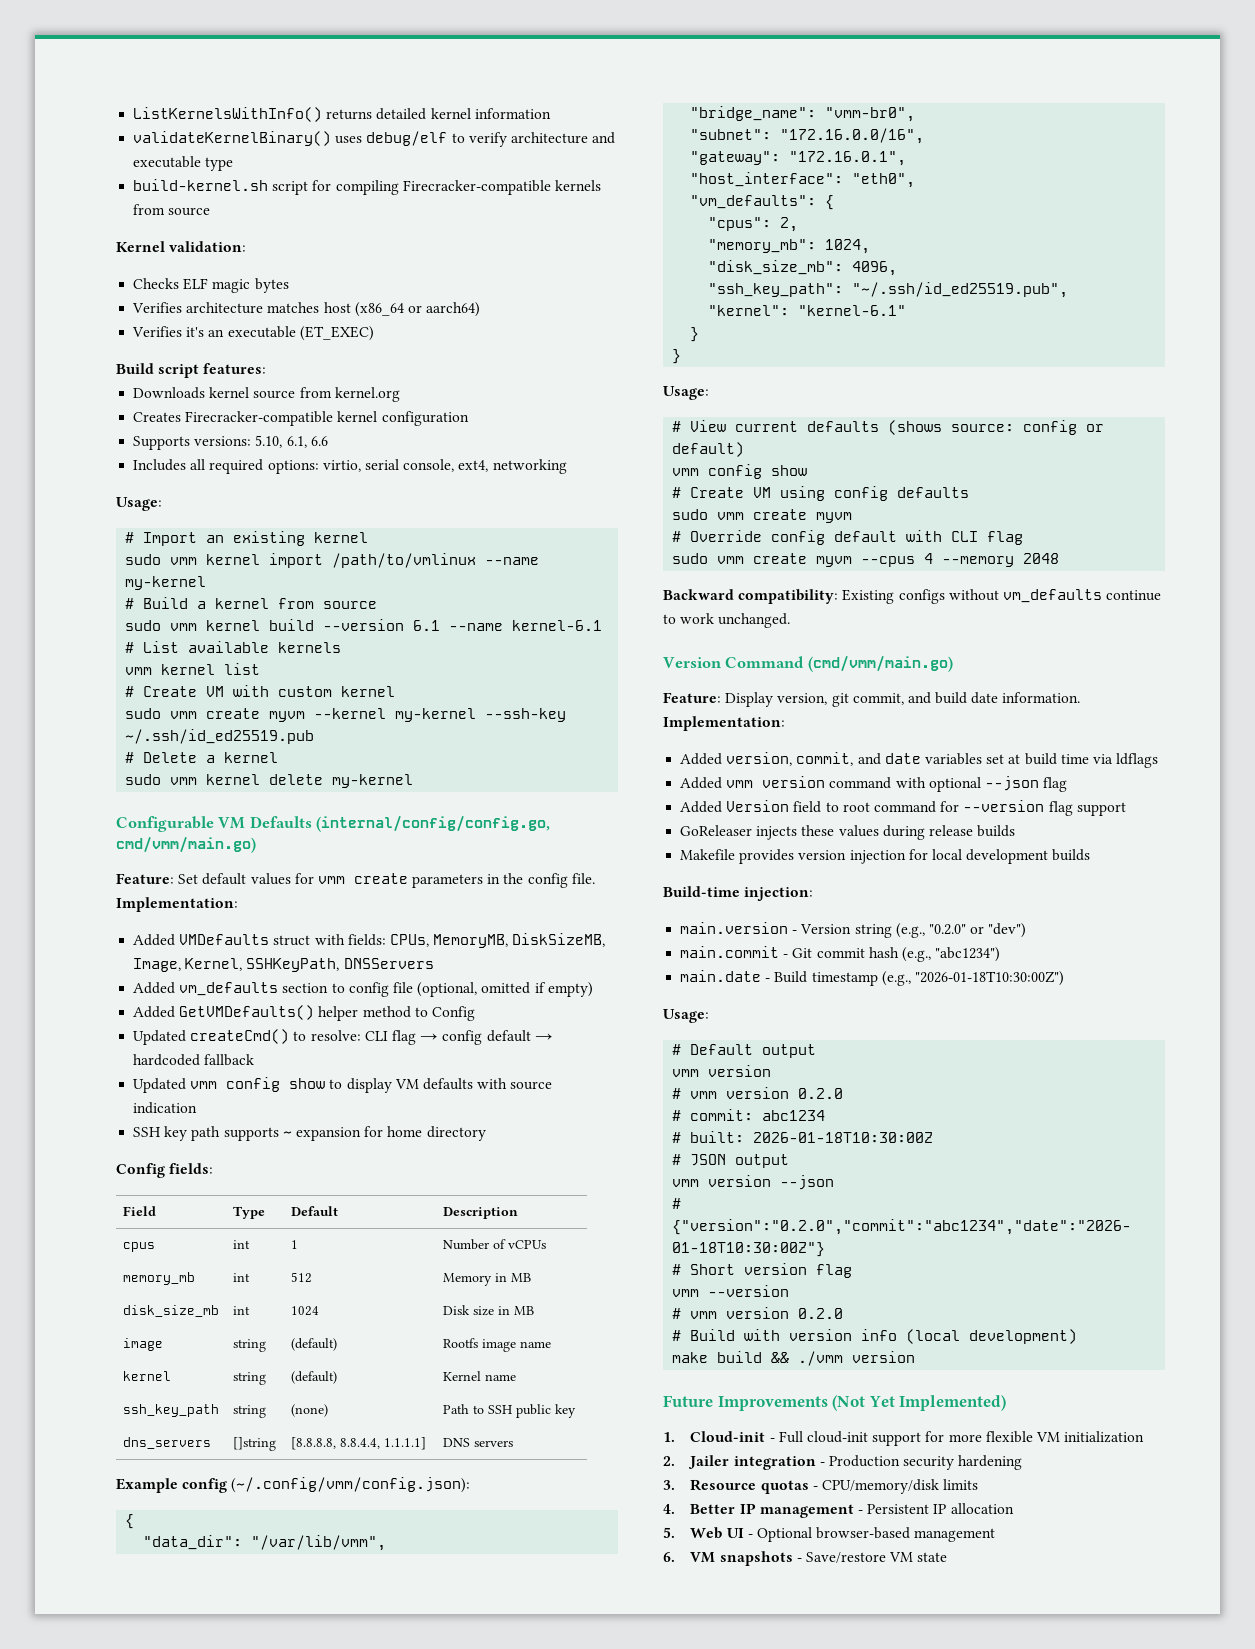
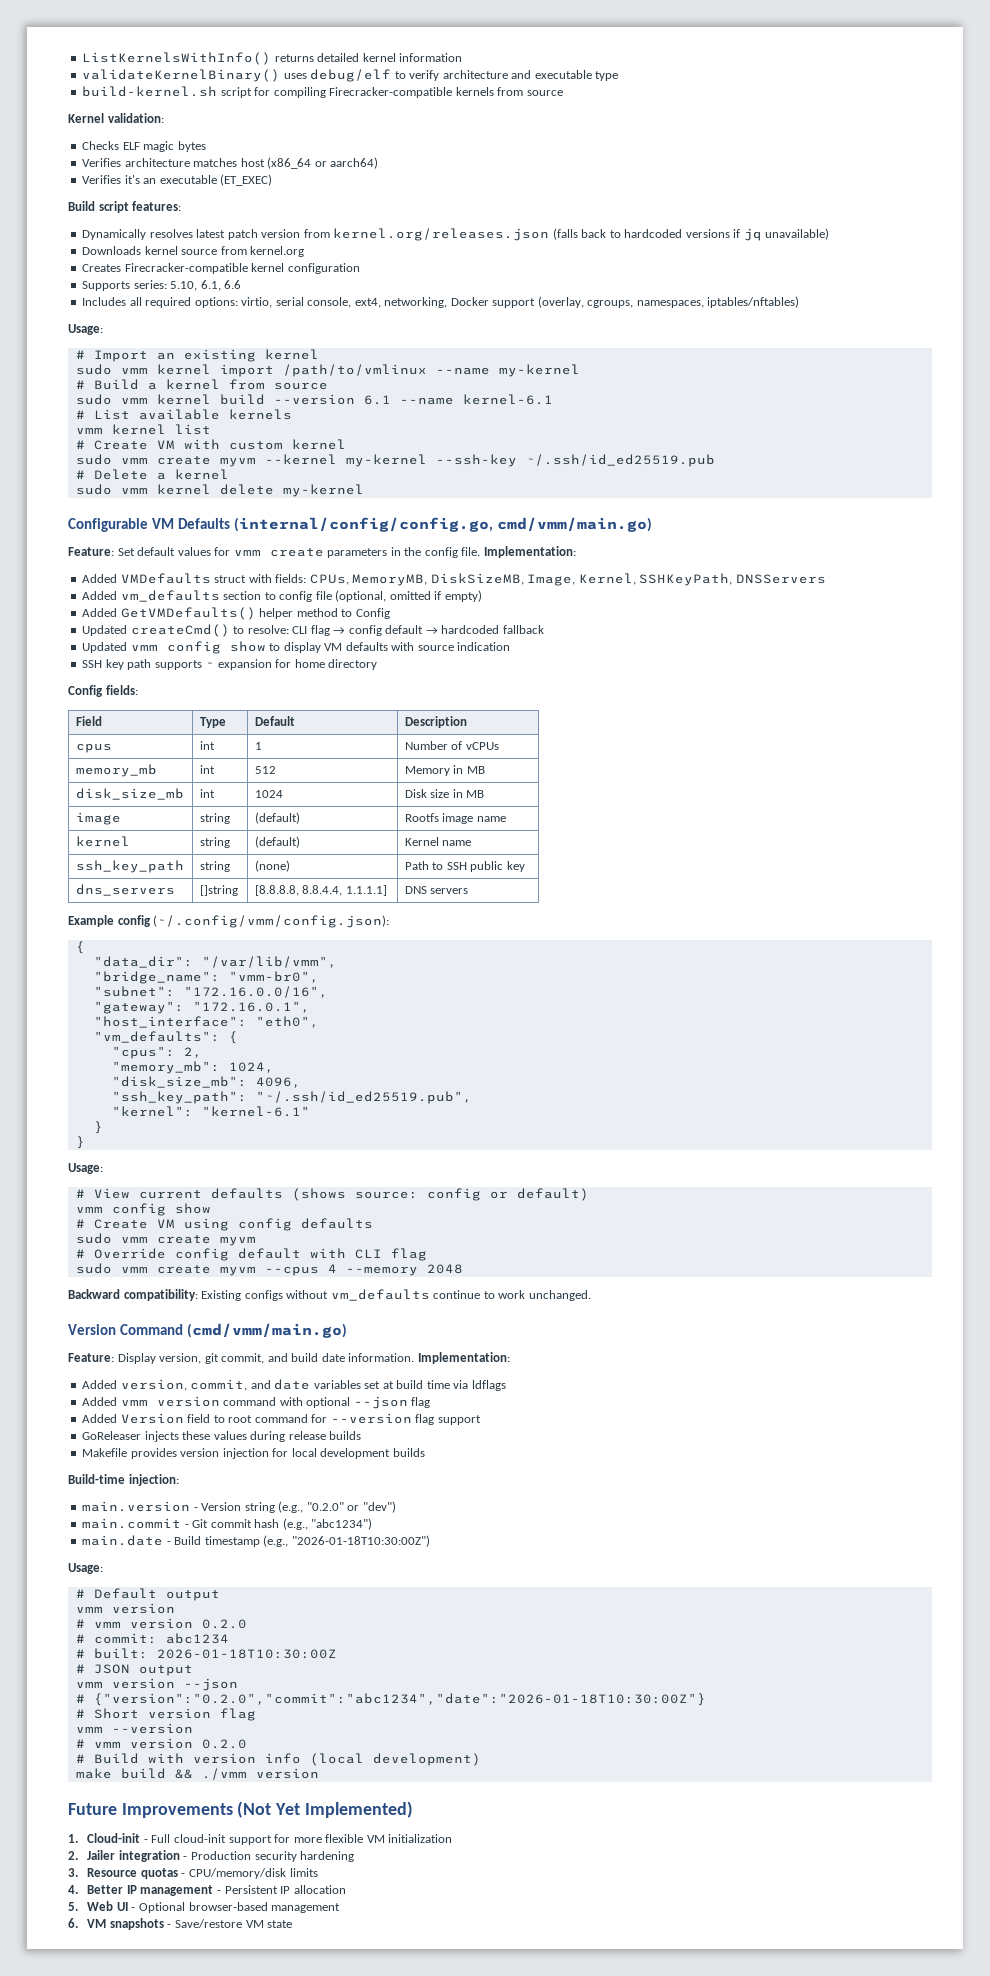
+ Dynamically resolves latest patch version from kernel.org/releases.json (falls back to hardcoded versions if jq unavailable)
- Supports versions: 5.10, 6.1, 6.6
+ Supports series: 5.10, 6.1, 6.6
- Includes all required options: virtio, serial console, ext4, networking
+ Includes all required options: virtio, serial console, ext4, networking, Docker support (overlay, cgroups, namespaces, iptables/nftables)

